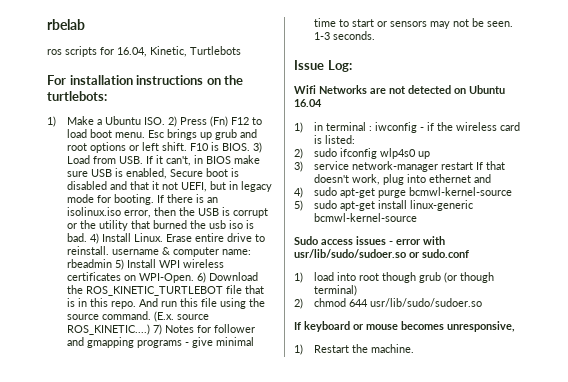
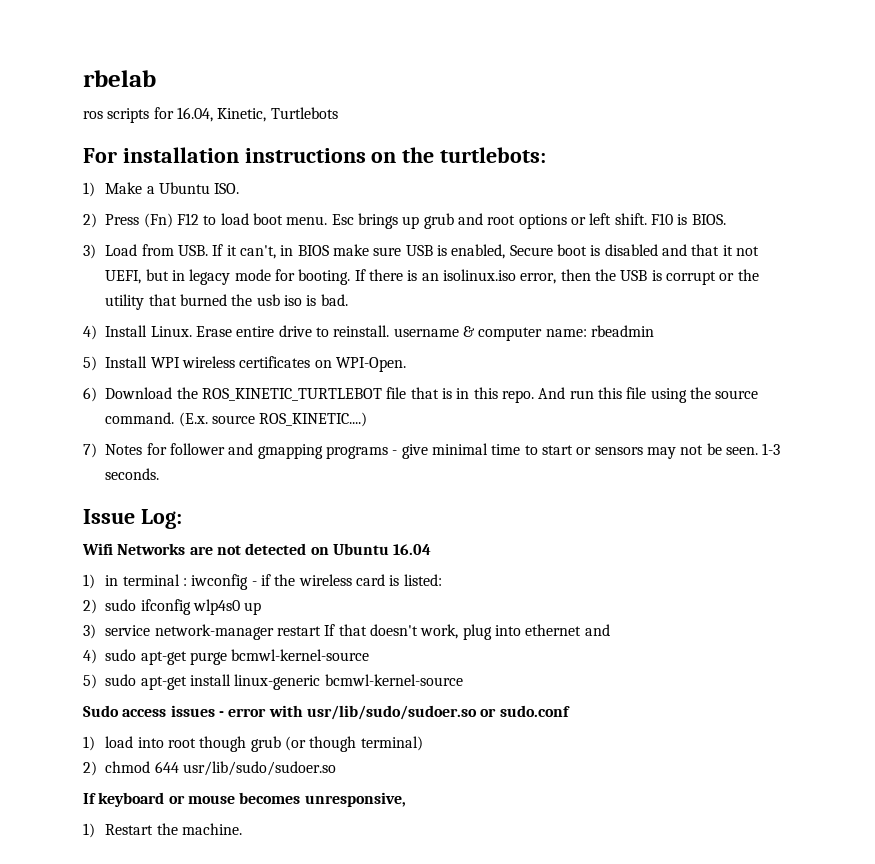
- 1) Make a Ubuntu ISO. 2) Press (Fn) F12 to load boot menu.
+ 1) Make a Ubuntu ISO.
+ 2) Press (Fn) F12 to load boot menu.
- F10 is BIOS. 3) Load from USB. If it can't, in BIOS make sure USB is enabled, Secure boot is disabled and that it not UEFI, but in legacy mode for booting.
+ F10 is BIOS.
+ 3) Load from USB. If it can't, in BIOS make sure USB is enabled, Secure boot is disabled and that it not UEFI, but in legacy mode for booting.
- If there is an isolinux.iso error, then the USB is corrupt or the utility that burned the usb iso is bad. 4) Install Linux.
+ If there is an isolinux.iso error, then the USB is corrupt or the utility that burned the usb iso is bad.
+ 4) Install Linux.
- Erase entire drive to reinstall. username & computer name: rbeadmin 5) Install WPI wireless certificates on WPI-Open. 6) Download the ROS_KINETIC_TURTLEBOT file that is in this repo.
+ Erase entire drive to reinstall. username & computer name: rbeadmin
+ 5) Install WPI wireless certificates on WPI-Open.
+ 6) Download the ROS_KINETIC_TURTLEBOT file that is in this repo.
- (E.x. source ROS_KINETIC....) 7) Notes for follower and gmapping programs - give minimal time to start or sensors may not be seen.
+ (E.x. source ROS_KINETIC....)
+ 7) Notes for follower and gmapping programs - give minimal time to start or sensors may not be seen.

